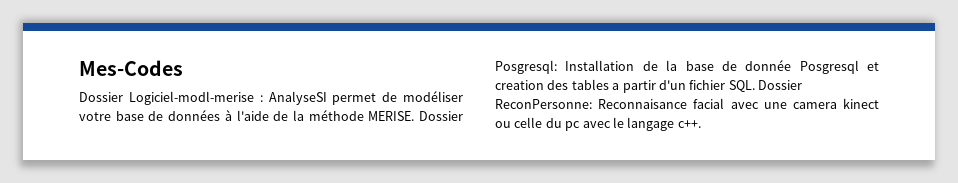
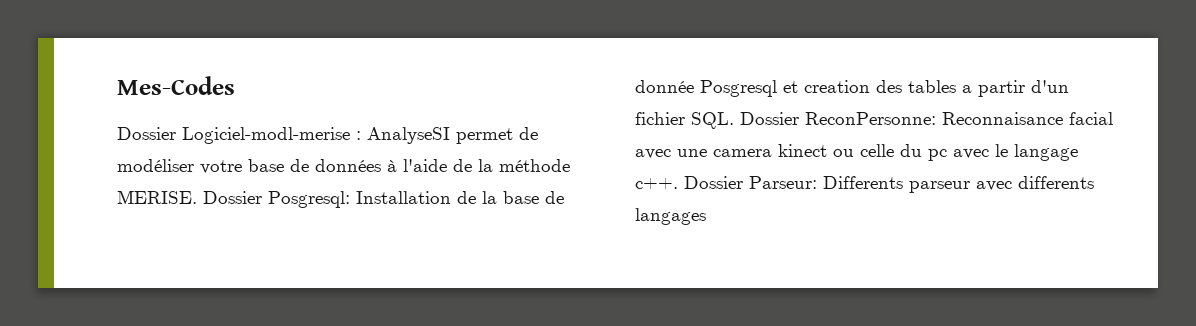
+ Dossier Parseur: Differents parseur avec differents langages

